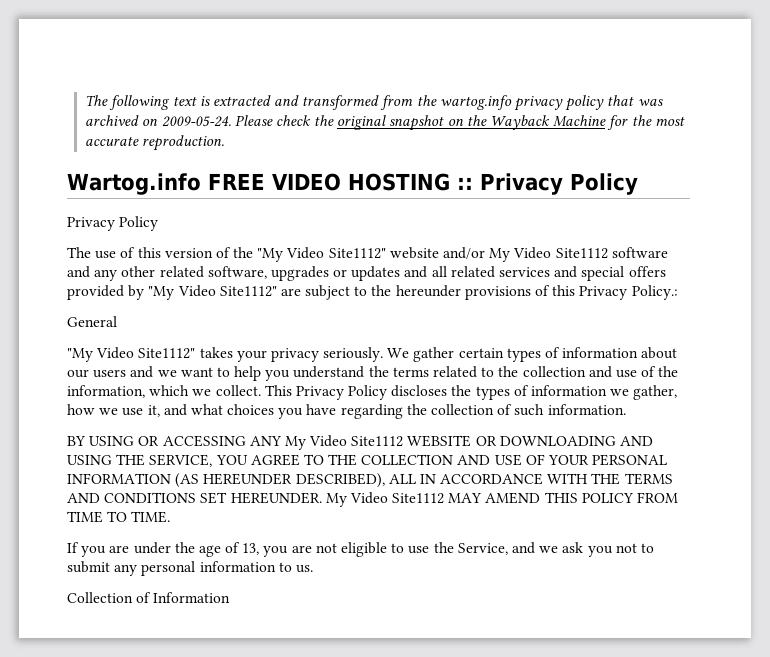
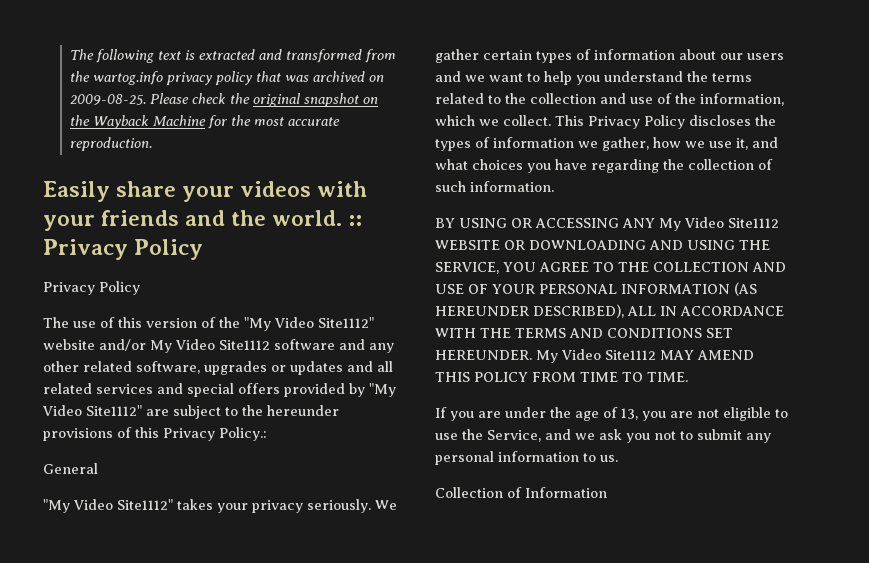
- The following text is extracted and transformed from the wartog.info privacy policy that was archived on 2009-05-24.
+ The following text is extracted and transformed from the wartog.info privacy policy that was archived on 2009-08-25.
- Wartog.info FREE VIDEO HOSTING :: Privacy Policy
+ Easily share your videos with your friends and the world. :: Privacy Policy

